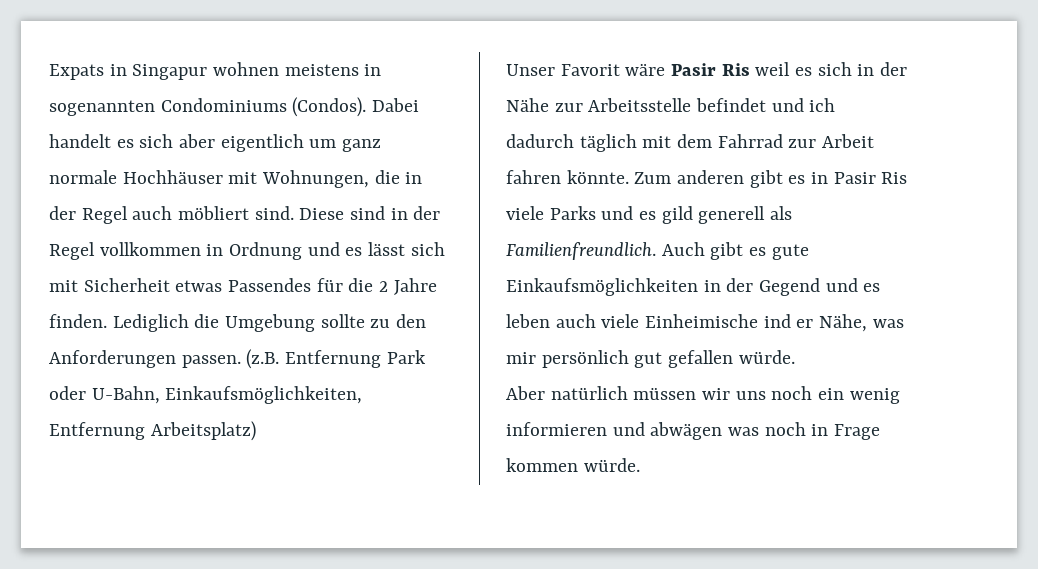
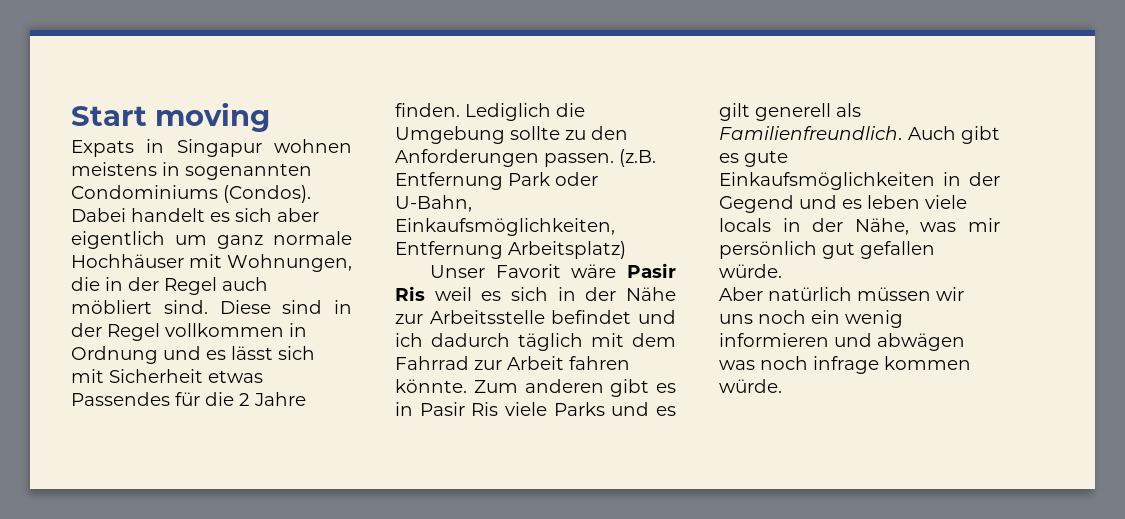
+ Start moving
- Zum anderen gibt es in Pasir Ris viele Parks und es gild generell als Familienfreundlich.
+ Zum anderen gibt es in Pasir Ris viele Parks und es gilt generell als Familienfreundlich.
- Auch gibt es gute Einkaufsmöglichkeiten in der Gegend und es leben auch viele Einheimische ind er Nähe, was mir persönlich gut gefallen würde.
+ Auch gibt es gute Einkaufsmöglichkeiten in der Gegend und es leben viele locals in der Nähe, was mir persönlich gut gefallen würde.
- Aber natürlich müssen wir uns noch ein wenig informieren und abwägen was noch in Frage kommen würde.
+ Aber natürlich müssen wir uns noch ein wenig informieren und abwägen was noch infrage kommen würde.

